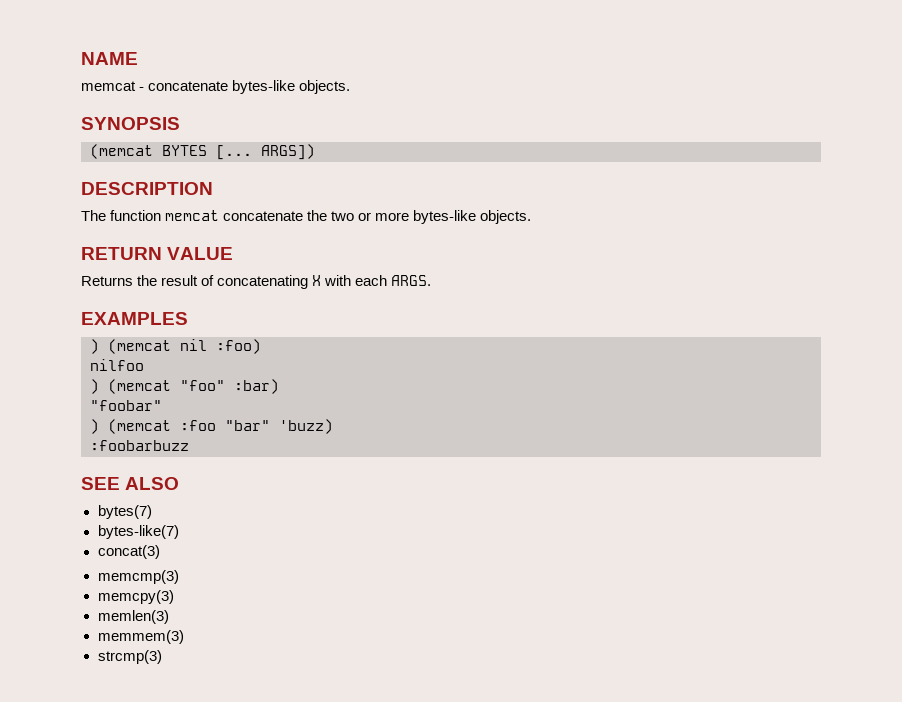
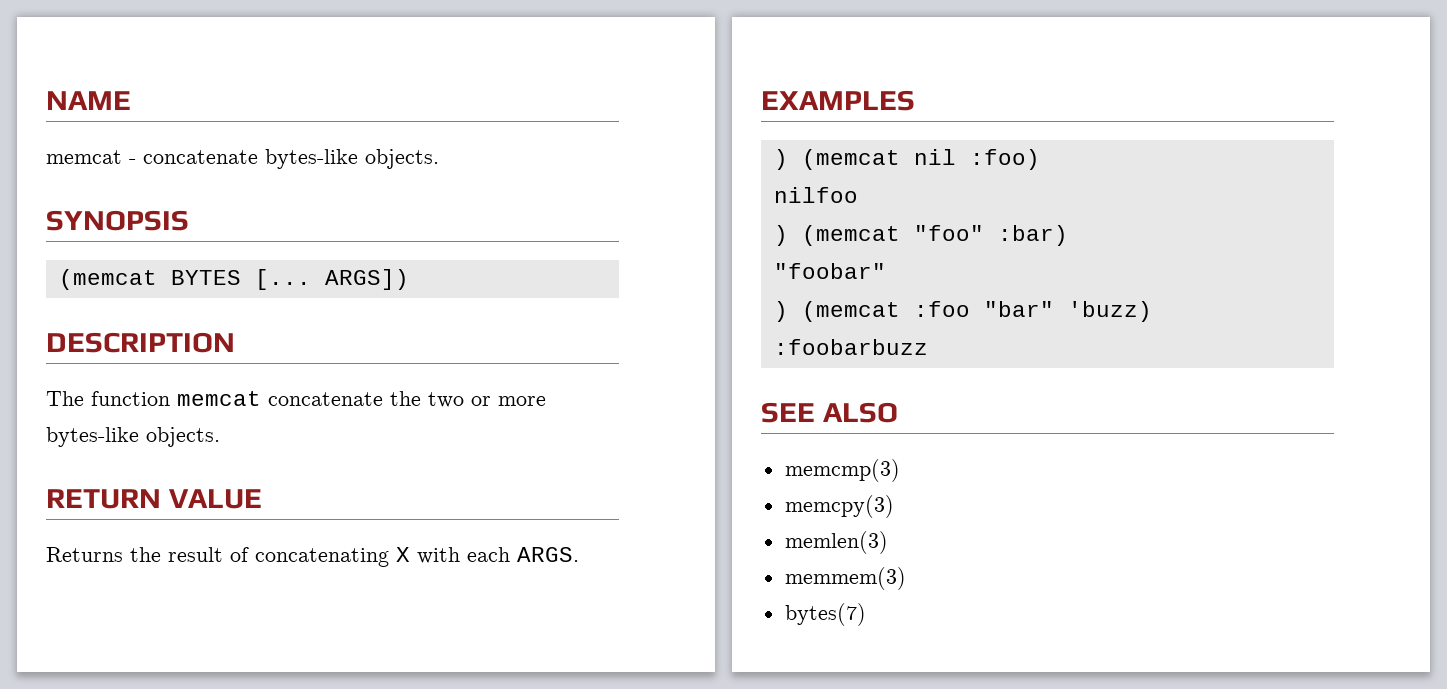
- bytes(7)
- bytes-like(7)
- concat(3)
- strcmp(3)
+ bytes(7)

